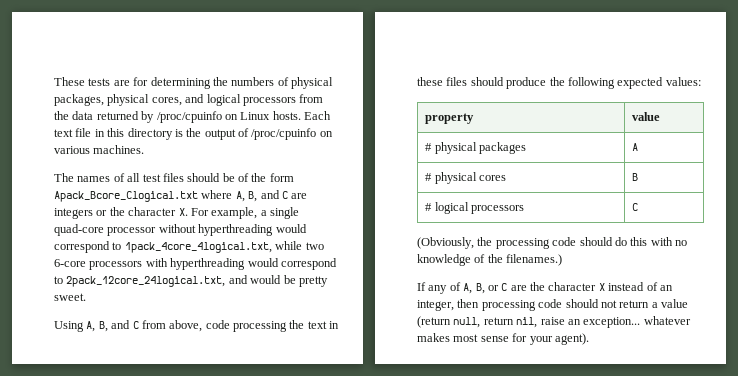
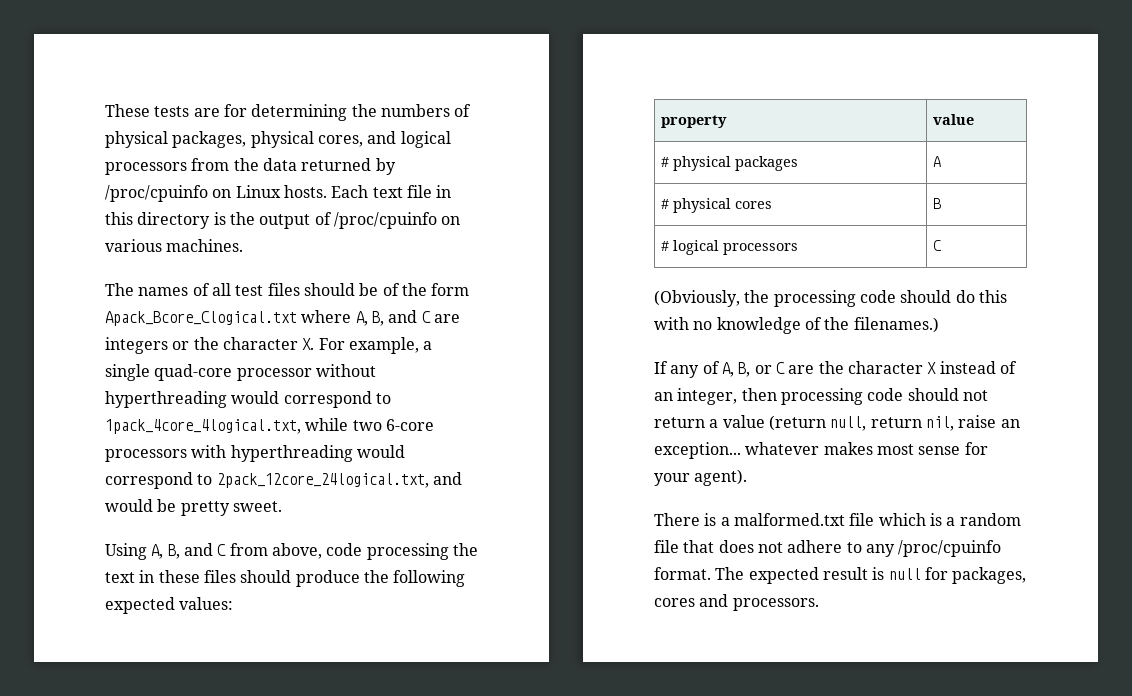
+ There is a malformed.txt file which is a random file that does not adhere to any /proc/cpuinfo format. The expected result is null for packages, cores and processors.

